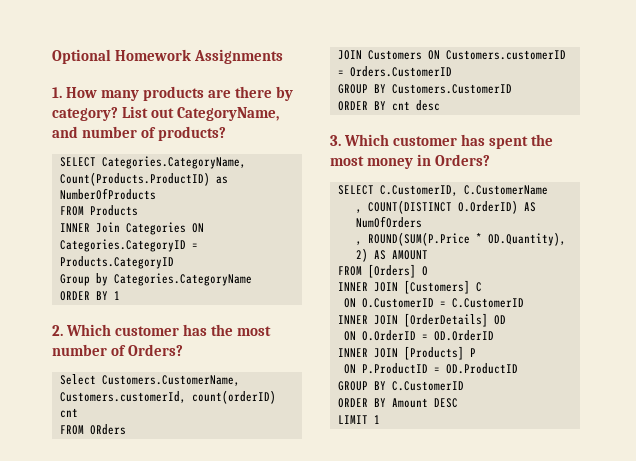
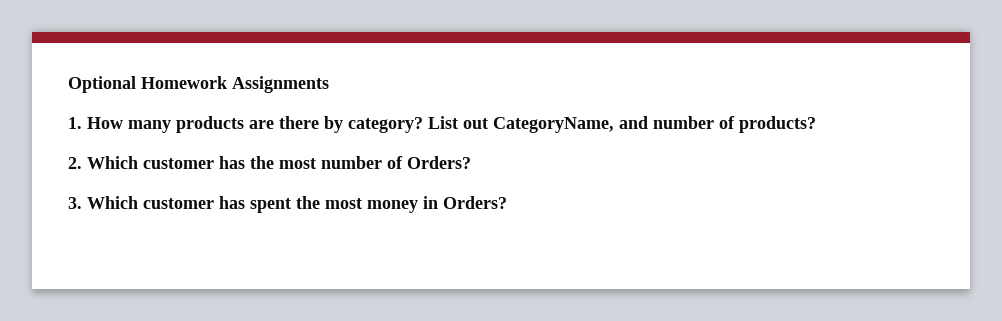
- SELECT Categories.CategoryName, Count(Products.ProductID) as NumberOfProducts
- FROM Products
- INNER Join Categories ON Categories.CategoryID = Products.CategoryID
- Group by Categories.CategoryName
- ORDER BY 1
- Select Customers.CustomerName, Customers.customerId, count(orderID) cnt
- FROM ORders
- JOIN Customers ON Customers.customerID = Orders.CustomerID
- GROUP BY Customers.CustomerID
- ORDER BY cnt desc
- SELECT C.CustomerID, C.CustomerName
- , COUNT(DISTINCT O.OrderID) AS NumOfOrders
- , ROUND(SUM(P.Price * OD.Quantity), 2) AS AMOUNT
- FROM [Orders] O
- INNER JOIN [Customers] C
- ON O.CustomerID = C.CustomerID
- INNER JOIN [OrderDetails] OD
- ON O.OrderID = OD.OrderID
- INNER JOIN [Products] P
- ON P.ProductID = OD.ProductID
- GROUP BY C.CustomerID
- ORDER BY Amount DESC
- LIMIT 1

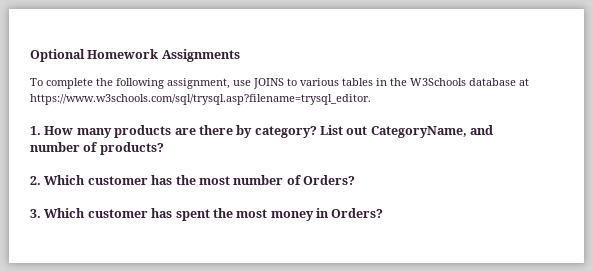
+ To complete the following assignment, use JOINS to various tables in the W3Schools database at https://www.w3schools.com/sql/trysql.asp?filename=trysql_editor.

